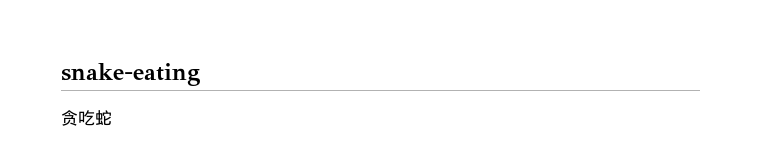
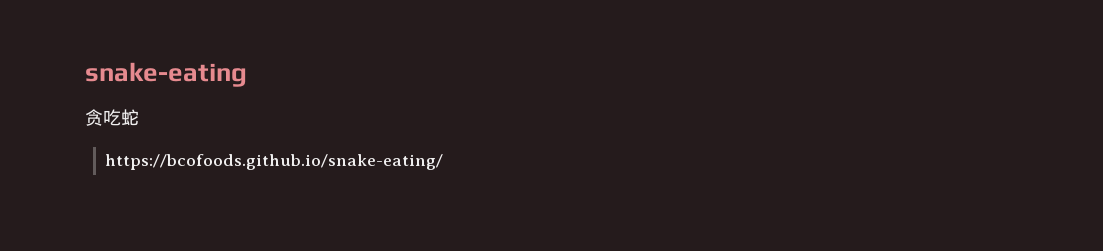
+ https://bcofoods.github.io/snake-eating/

